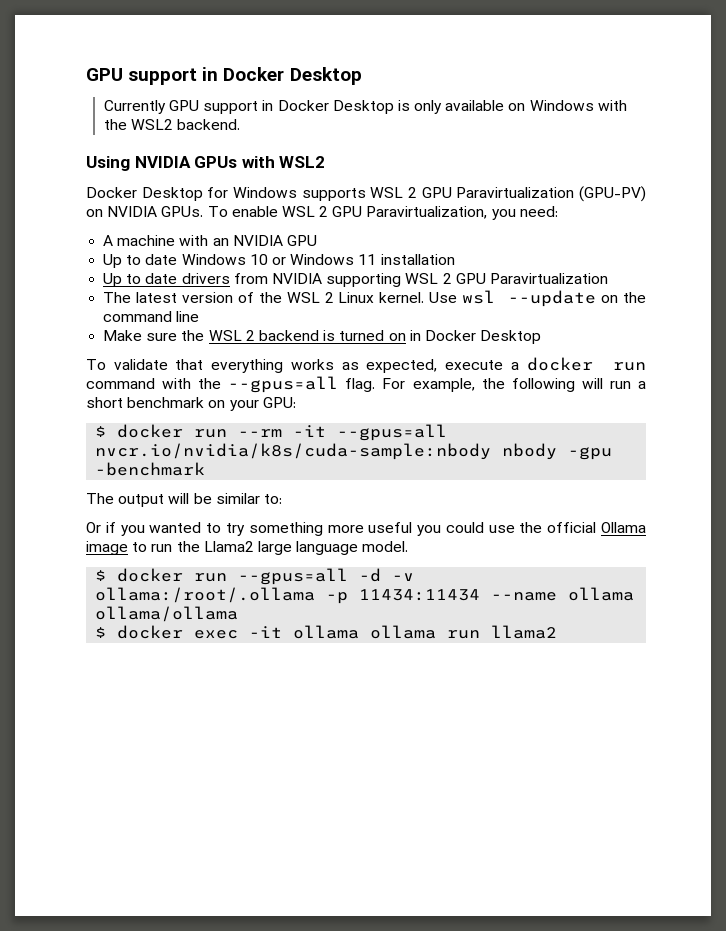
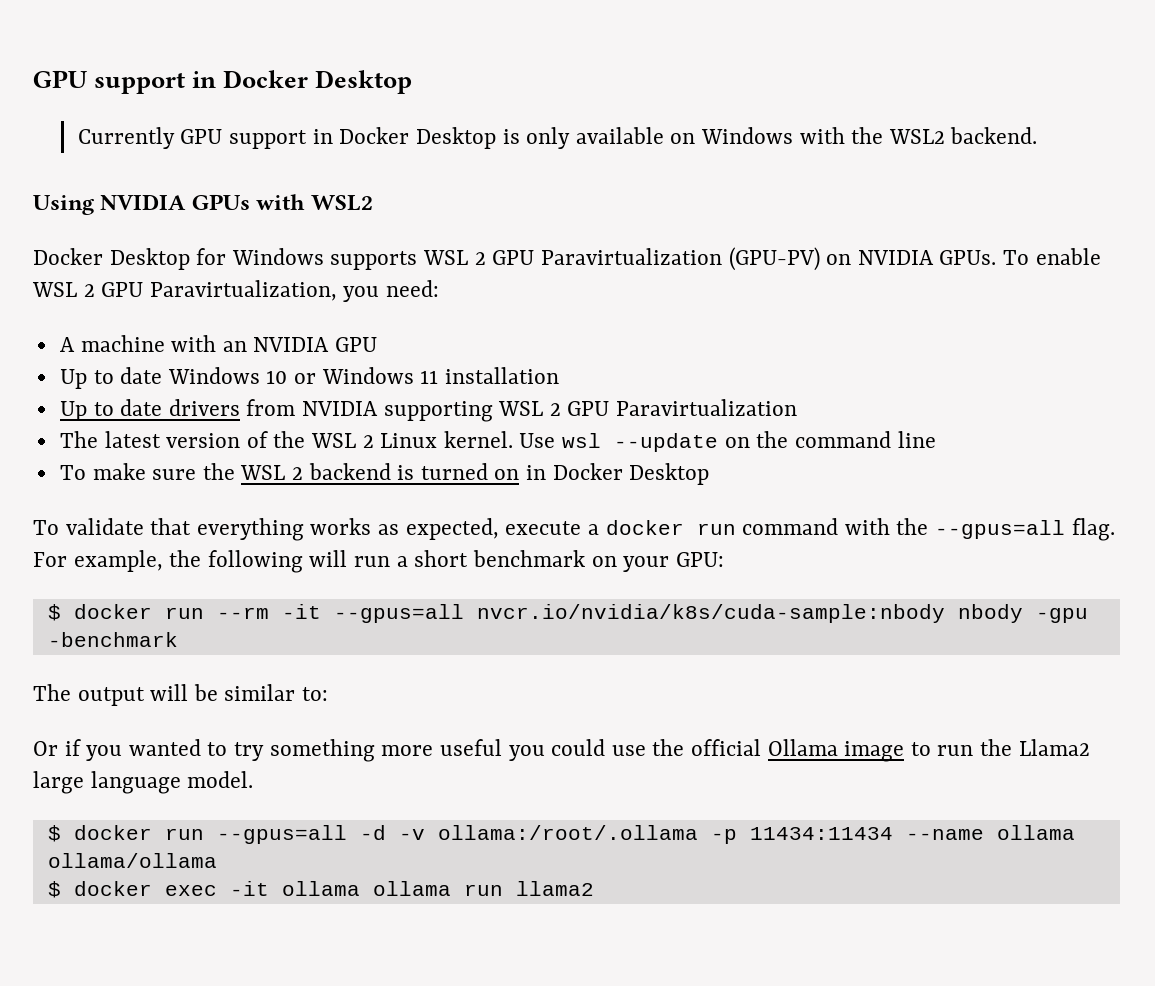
- Make sure the WSL 2 backend is turned on in Docker Desktop
+ To make sure the WSL 2 backend is turned on in Docker Desktop

